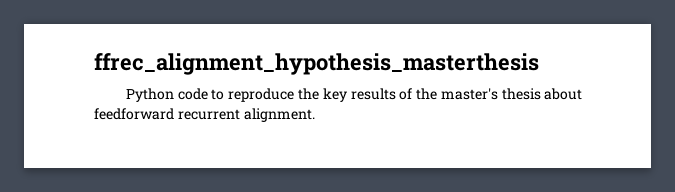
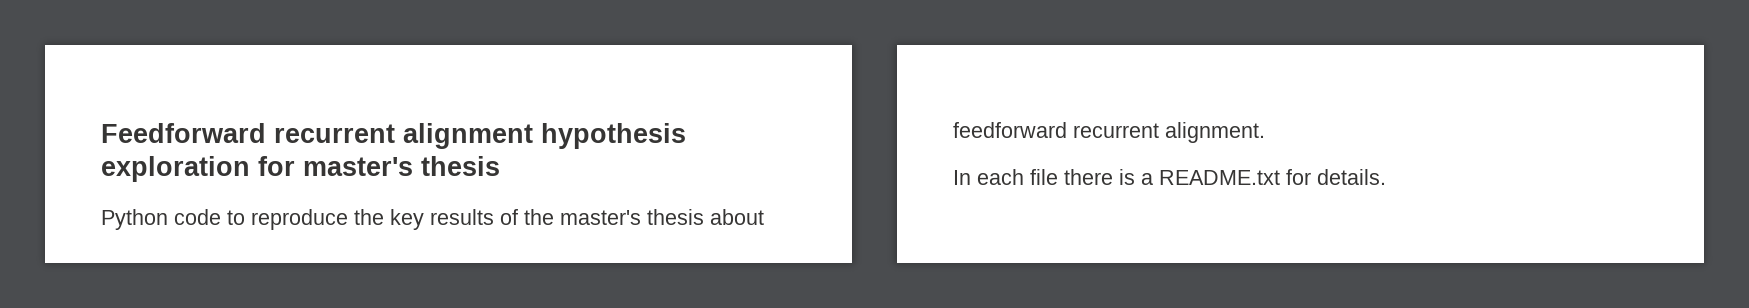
- ffrec_alignment_hypothesis_masterthesis
+ Feedforward recurrent alignment hypothesis exploration for master's thesis
+ In each file there is a README.txt for details.

